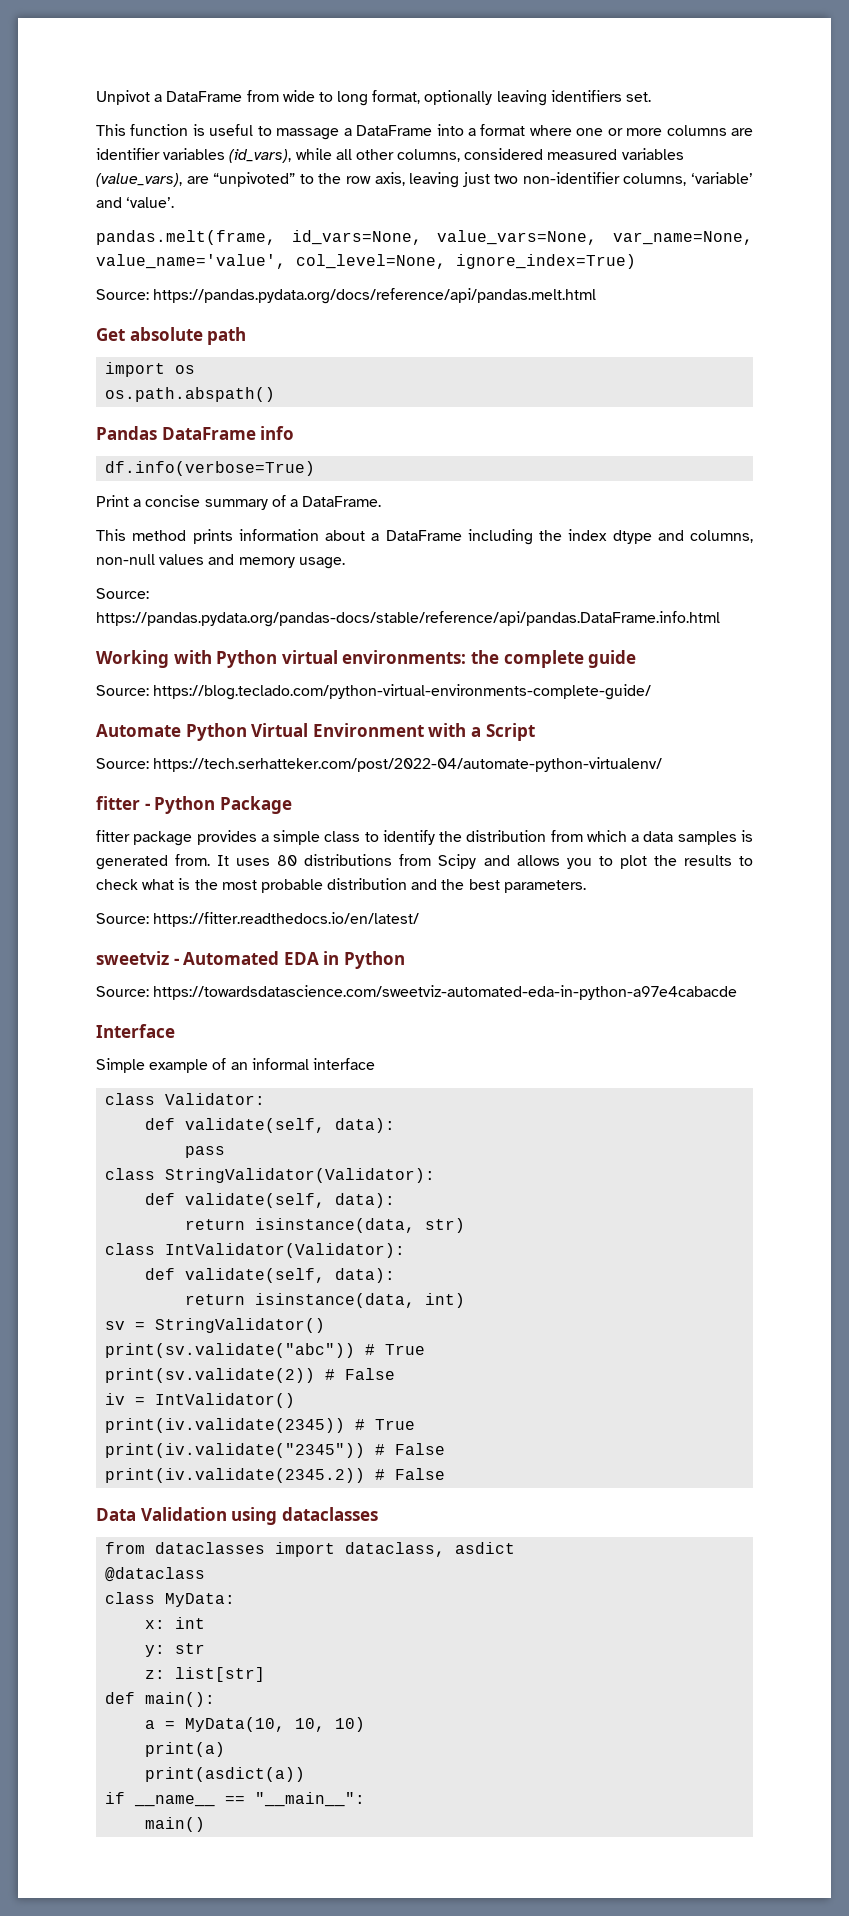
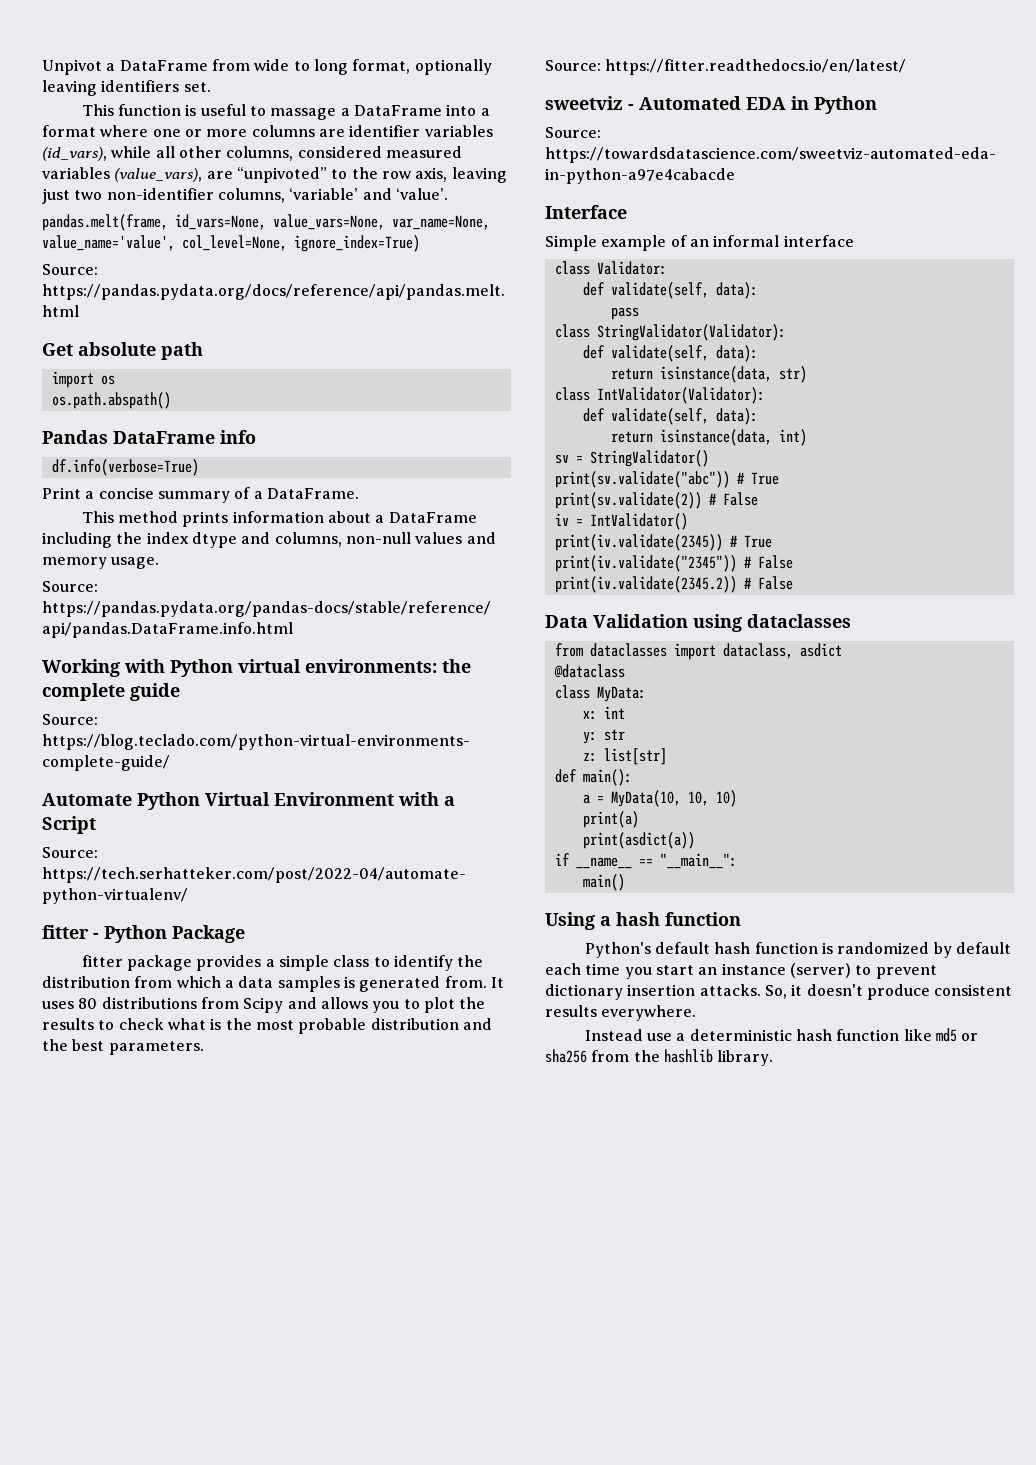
+ Using a hash function
+ Python's default hash function is randomized by default each time you start an instance (server) to prevent dictionary insertion attacks. So, it doesn't produce consistent results everywhere.
+ Instead use a deterministic hash function like md5 or sha256 from the hashlib library.

